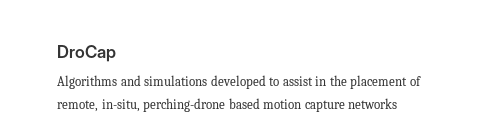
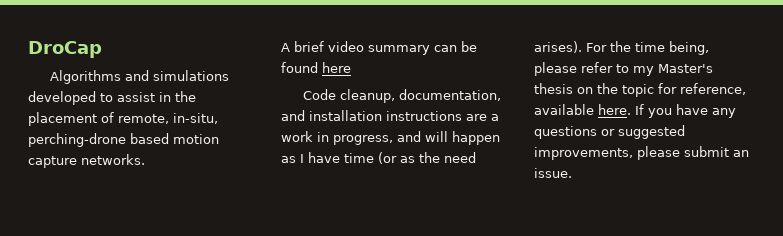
- Algorithms and simulations developed to assist in the placement of remote, in-situ, perching-drone based motion capture networks
+ Algorithms and simulations developed to assist in the placement of remote, in-situ, perching-drone based motion capture networks.
+ A brief video summary can be found here
+ Code cleanup, documentation, and installation instructions are a work in progress, and will happen as I have time (or as the need arises). For the time being, please refer to my Master's thesis on the topic for reference, available here. If you have any questions or suggested improvements, please submit an issue.

